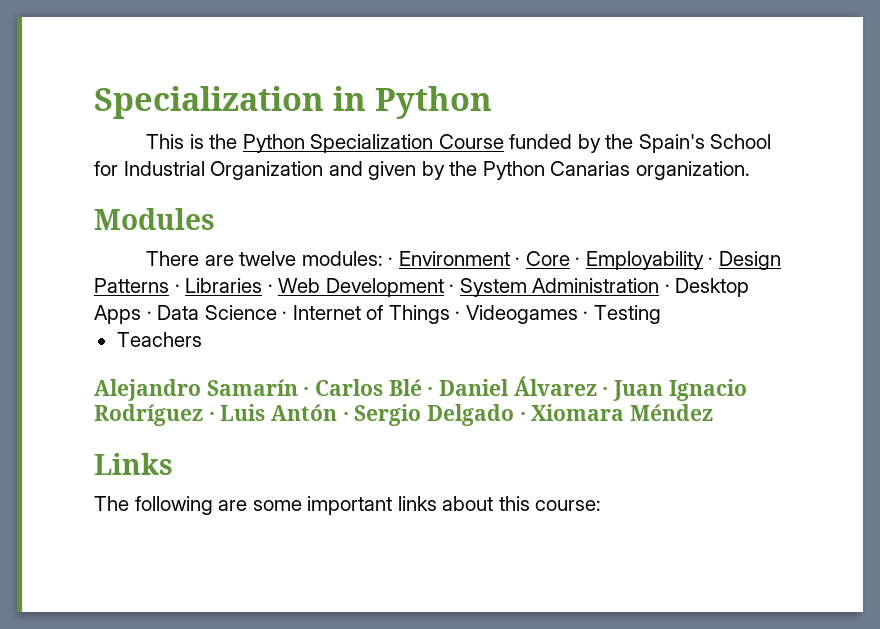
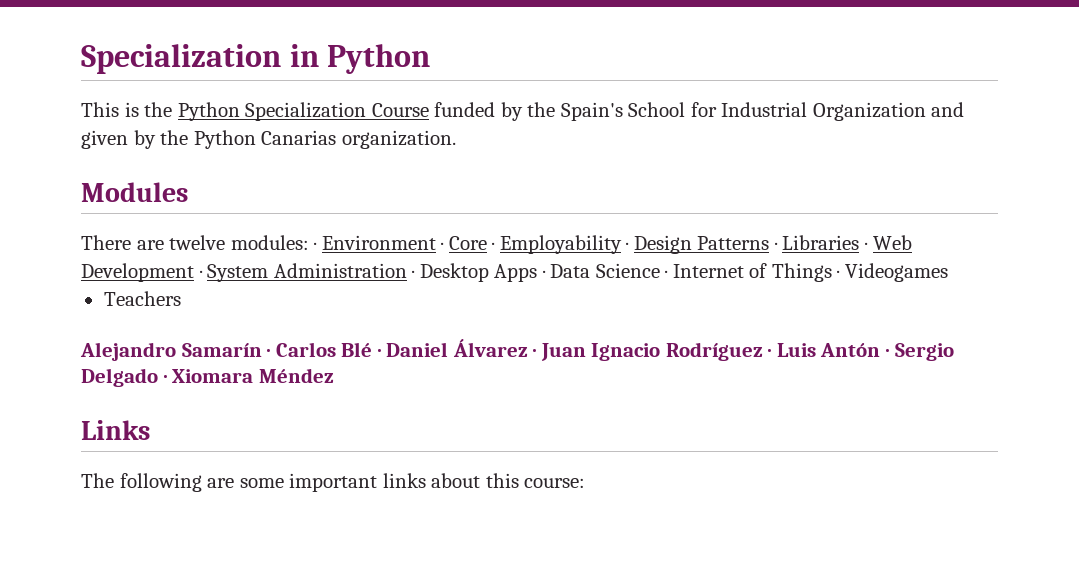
- There are twelve modules: · Environment · Core · Employability · Design Patterns · Libraries · Web Development · System Administration · Desktop Apps · Data Science · Internet of Things · Videogames · Testing
+ There are twelve modules: · Environment · Core · Employability · Design Patterns · Libraries · Web Development · System Administration · Desktop Apps · Data Science · Internet of Things · Videogames

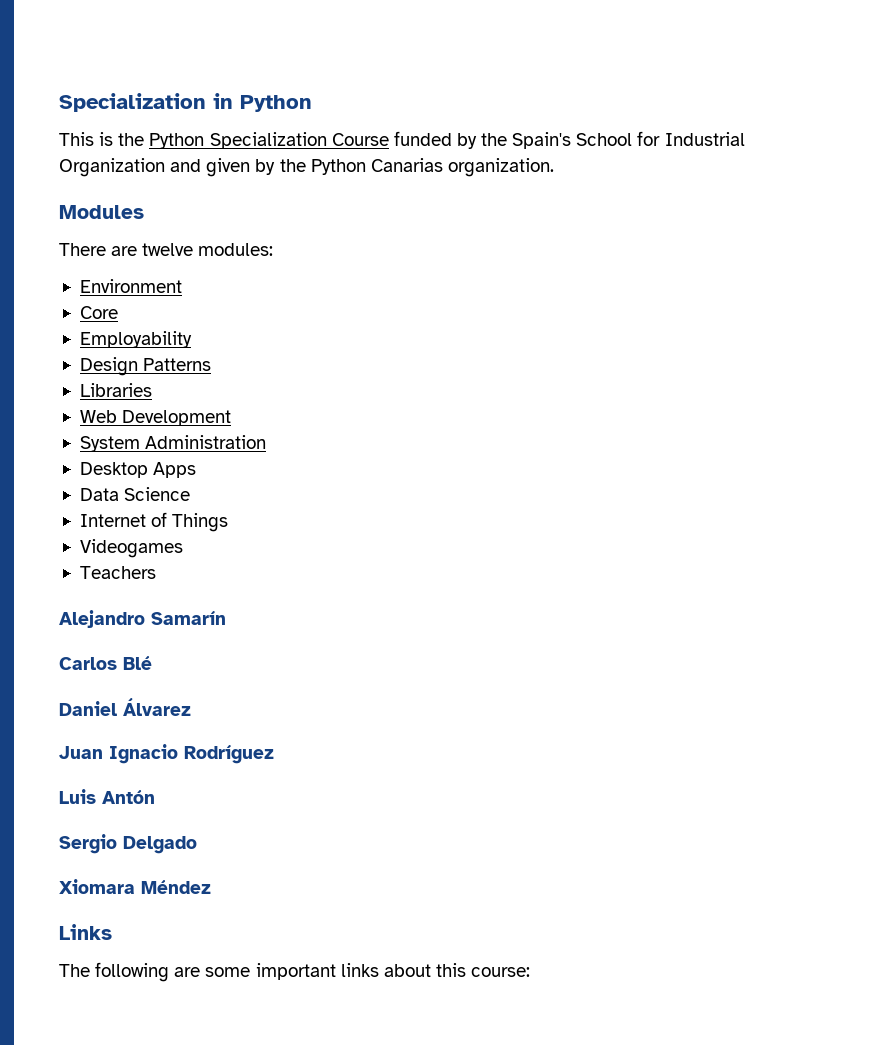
- There are twelve modules: · Environment · Core · Employability · Design Patterns · Libraries · Web Development · System Administration · Desktop Apps · Data Science · Internet of Things · Videogames
+ There are twelve modules:
+ Environment
+ Core
+ Employability
+ Design Patterns
+ Libraries
+ Web Development
+ System Administration
+ Desktop Apps
+ Data Science
+ Internet of Things
+ Videogames
- Alejandro Samarín · Carlos Blé · Daniel Álvarez · Juan Ignacio Rodríguez · Luis Antón · Sergio Delgado · Xiomara Méndez
+ Alejandro Samarín
+ Carlos Blé
+ Daniel Álvarez
+ Juan Ignacio Rodríguez
+ Luis Antón
+ Sergio Delgado
+ Xiomara Méndez

